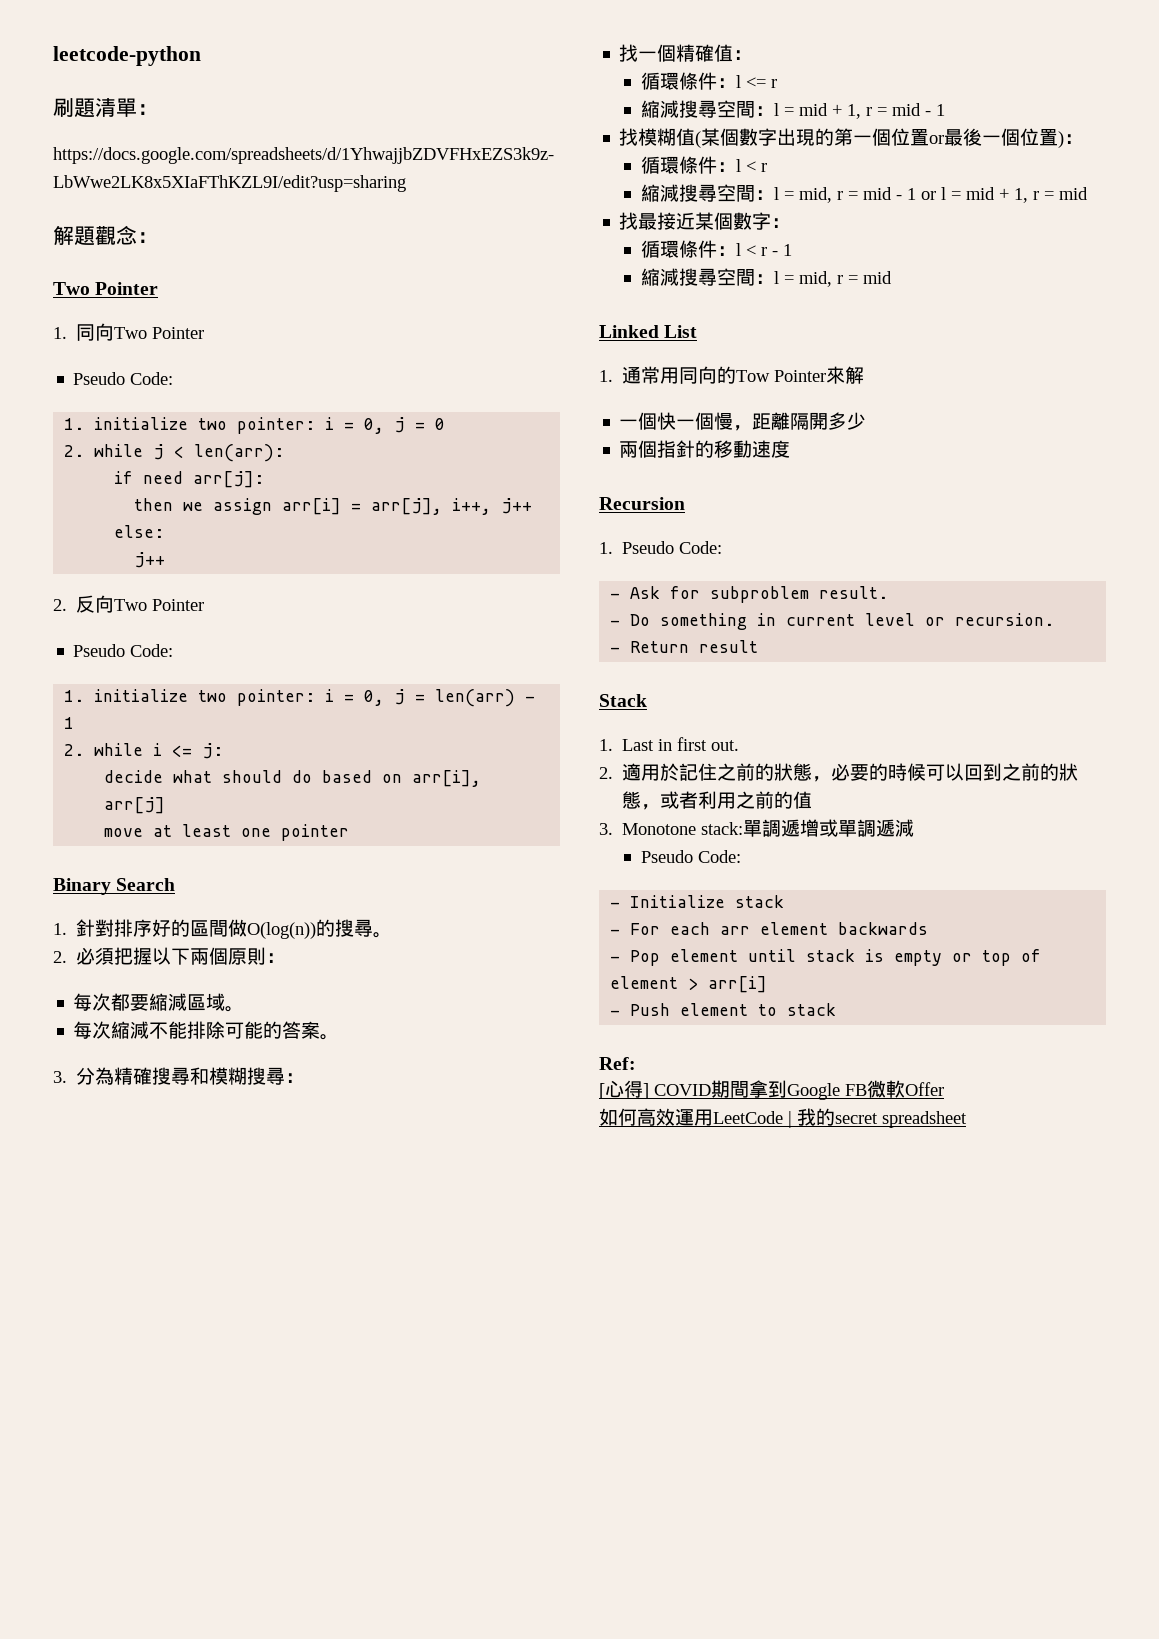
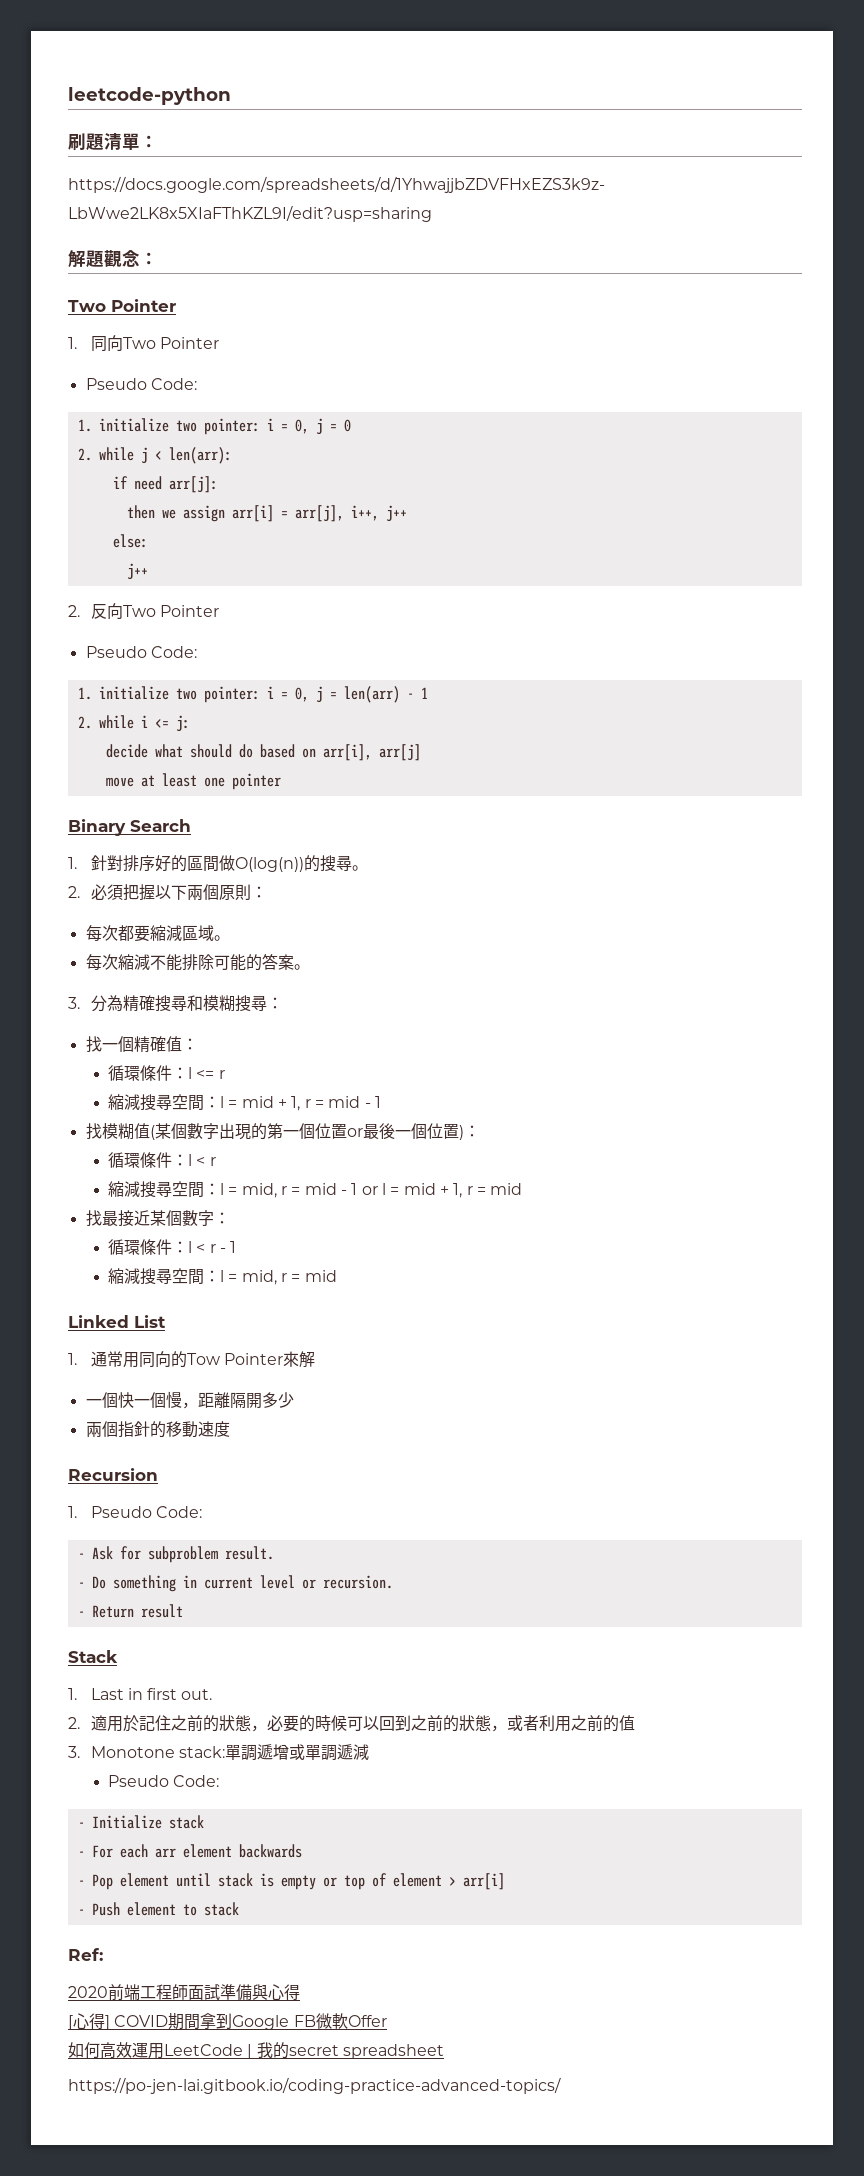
+ 2020前端工程師面試準備與心得
+ https://po-jen-lai.gitbook.io/coding-practice-advanced-topics/

